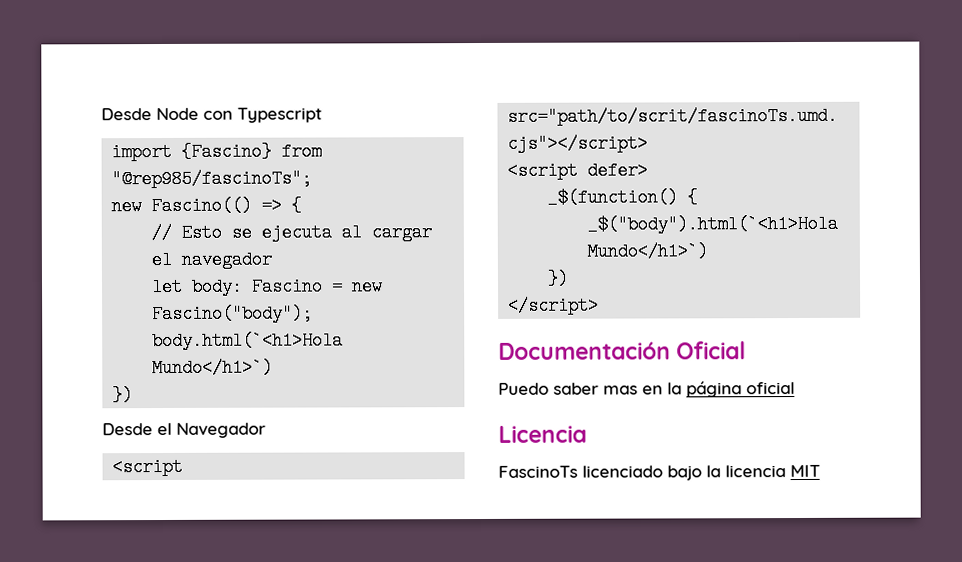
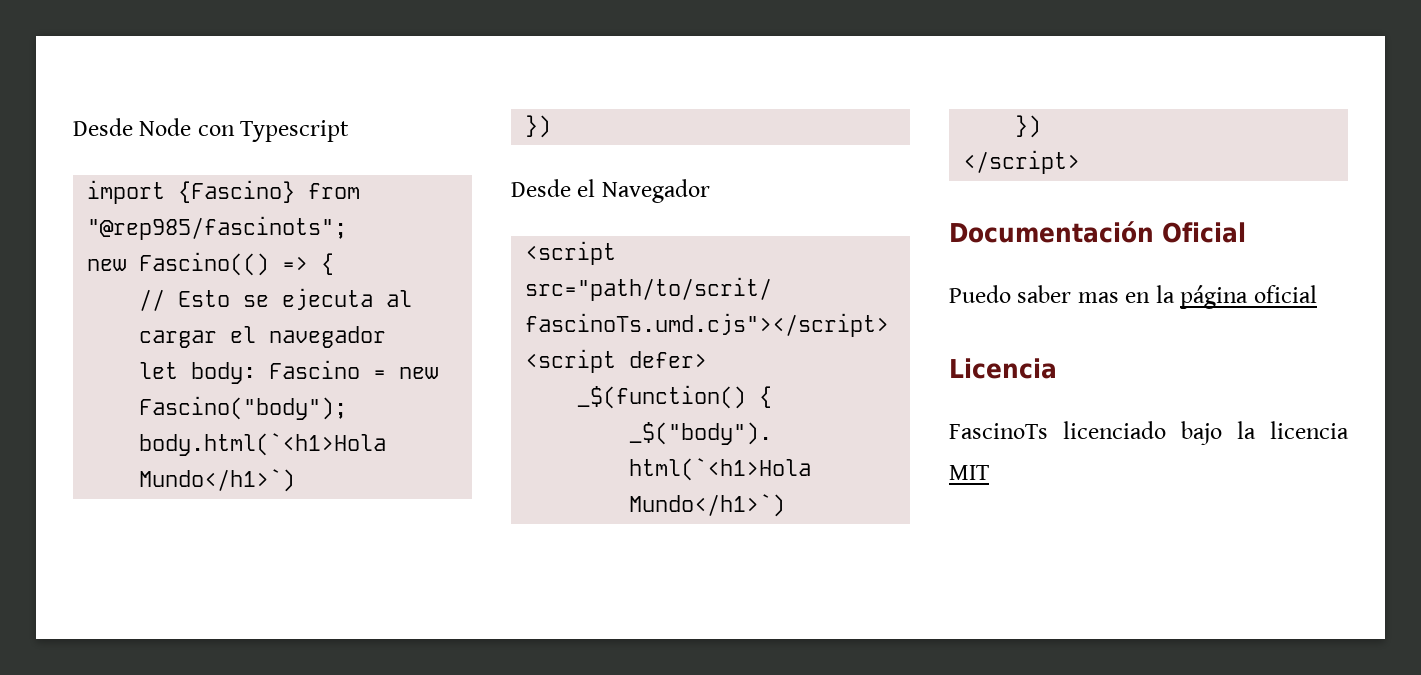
- import {Fascino} from "@rep985/fascinoTs";
+ import {Fascino} from "@rep985/fascinots";

